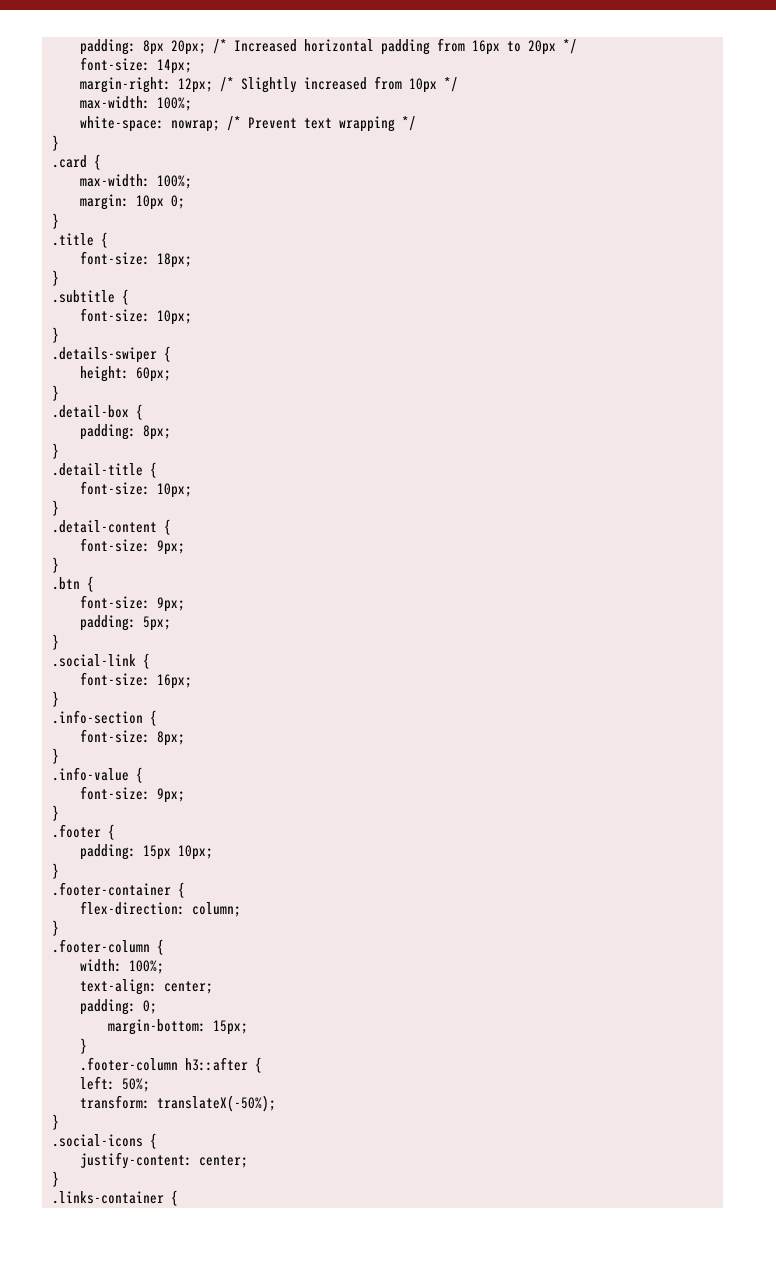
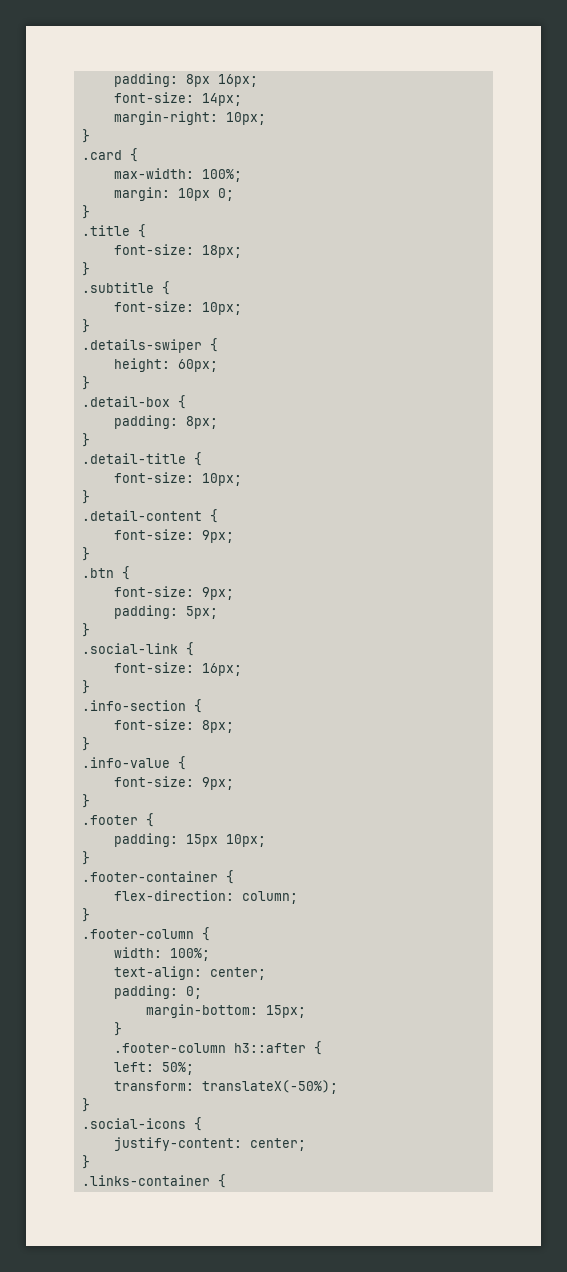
- padding: 8px 20px; /* Increased horizontal padding from 16px to 20px */
+ padding: 8px 16px;
  font-size: 14px;
- margin-right: 12px; /* Slightly increased from 10px */
- max-width: 100%;
- white-space: nowrap; /* Prevent text wrapping */
+ margin-right: 10px;

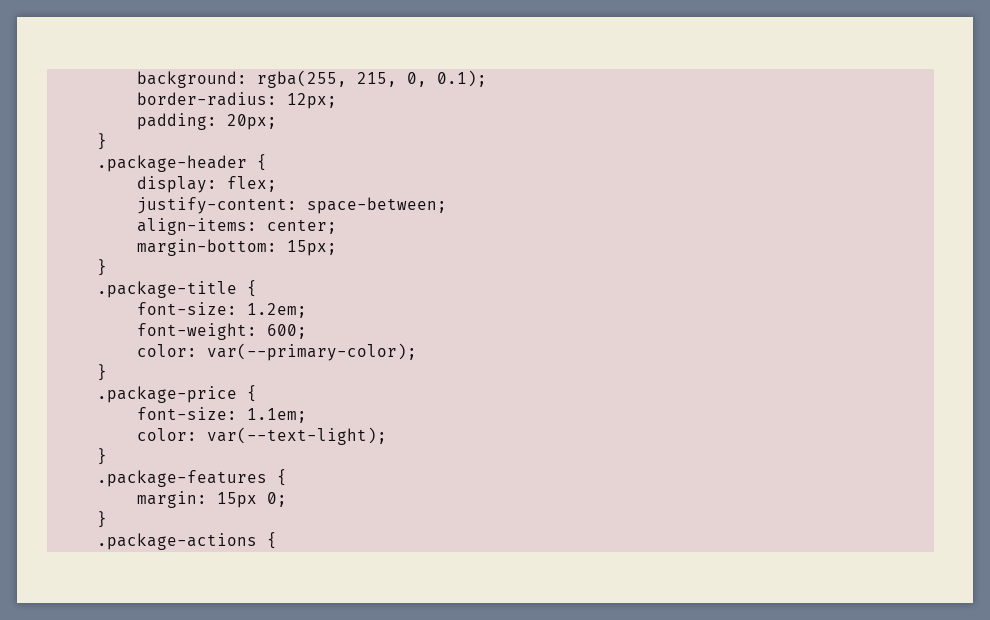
- padding: 8px 16px;
- font-size: 14px;
- margin-right: 10px;
+ background: rgba(255, 215, 0, 0.1);
+ border-radius: 12px;
+ padding: 20px;
  }
- .card {
- max-width: 100%;
- margin: 10px 0;
- }
- .title {
- font-size: 18px;
- }
- .subtitle {
- font-size: 10px;
- }
- .details-swiper {
- height: 60px;
- }
- .detail-box {
- padding: 8px;
- }
- .detail-title {
- font-size: 10px;
- }
- .detail-content {
- font-size: 9px;
- }
- .btn {
- font-size: 9px;
- padding: 5px;
- }
- .social-link {
- font-size: 16px;
- }
- .info-section {
- font-size: 8px;
- }
- .info-value {
- font-size: 9px;
- }
- .footer {
- padding: 15px 10px;
- }
- .footer-container {
- flex-direction: column;
- }
- .footer-column {
- width: 100%;
- text-align: center;
- padding: 0;
+ .package-header {
+ display: flex;
+ justify-content: space-between;
+ align-items: center;
- .footer-column h3::after {
- left: 50%;
- transform: translateX(-50%);
+ .package-title {
+ font-size: 1.2em;
+ font-weight: 600;
+ color: var(--primary-color);
  }
- .social-icons {
- justify-content: center;
+ .package-price {
+ font-size: 1.1em;
+ color: var(--text-light);
  }
- .links-container {
+ .package-features {
+ margin: 15px 0;
+ }
+ .package-actions {

